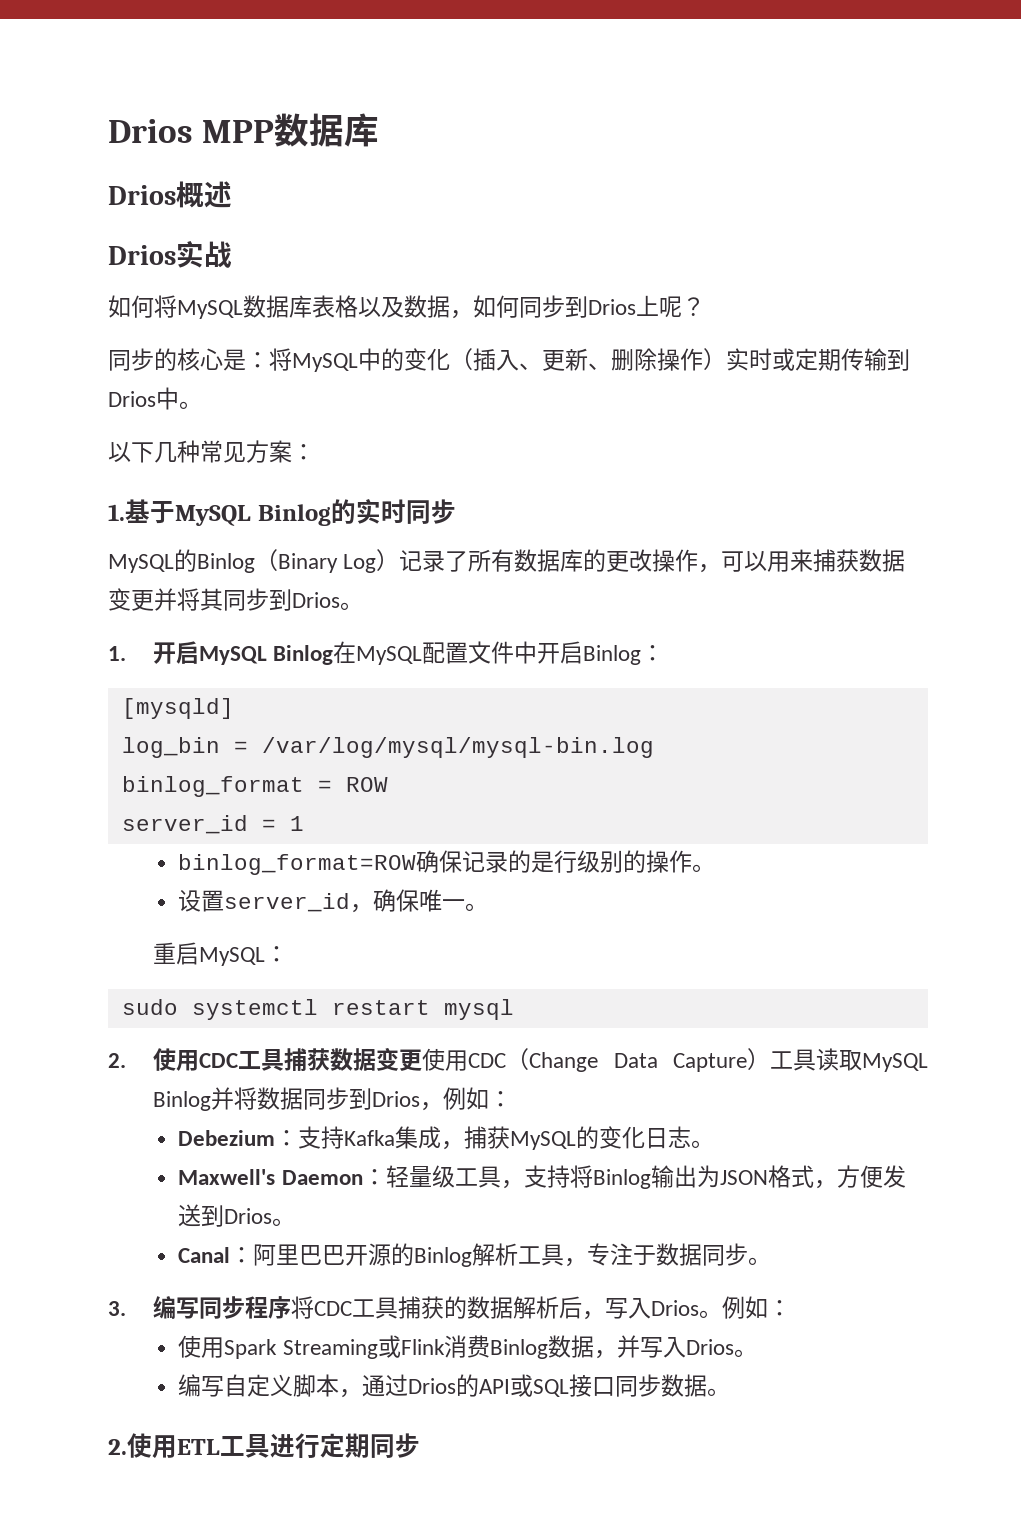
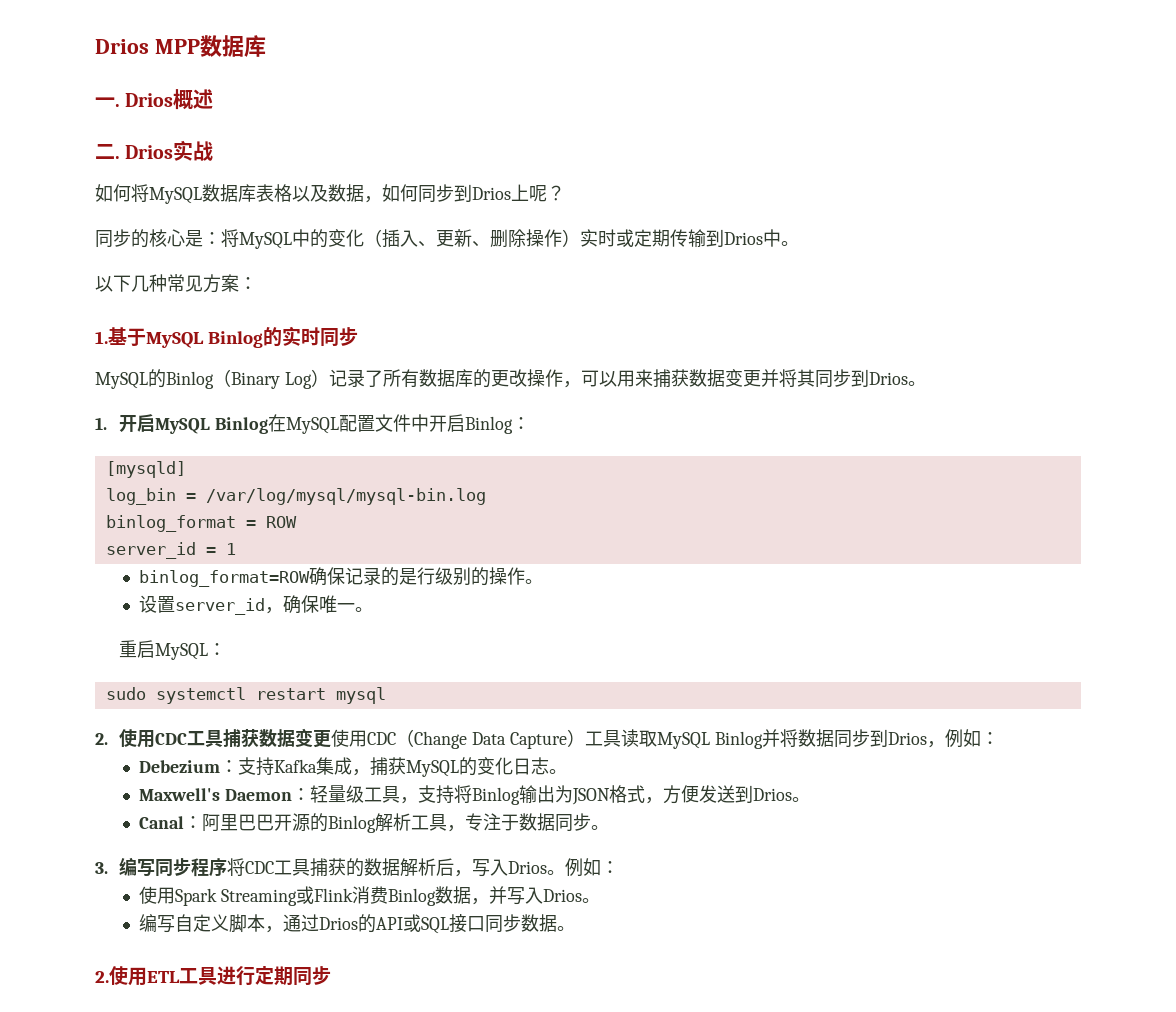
+ 一.
+ 二.

